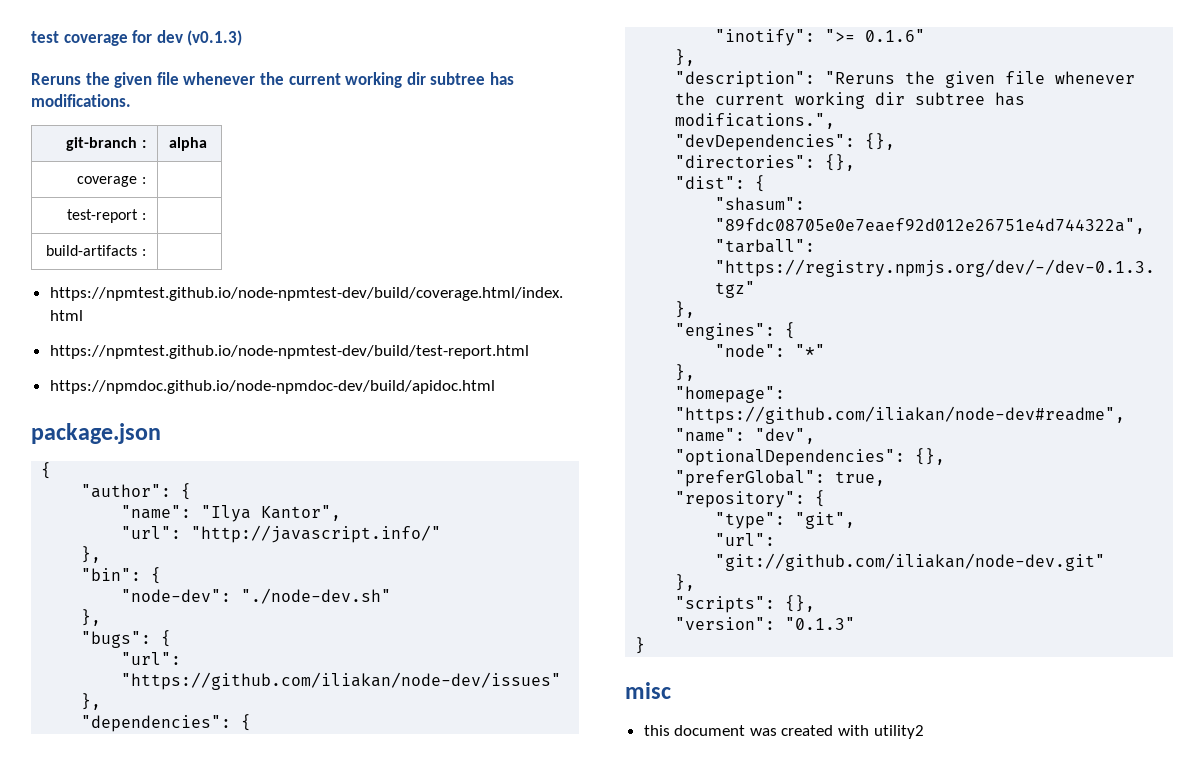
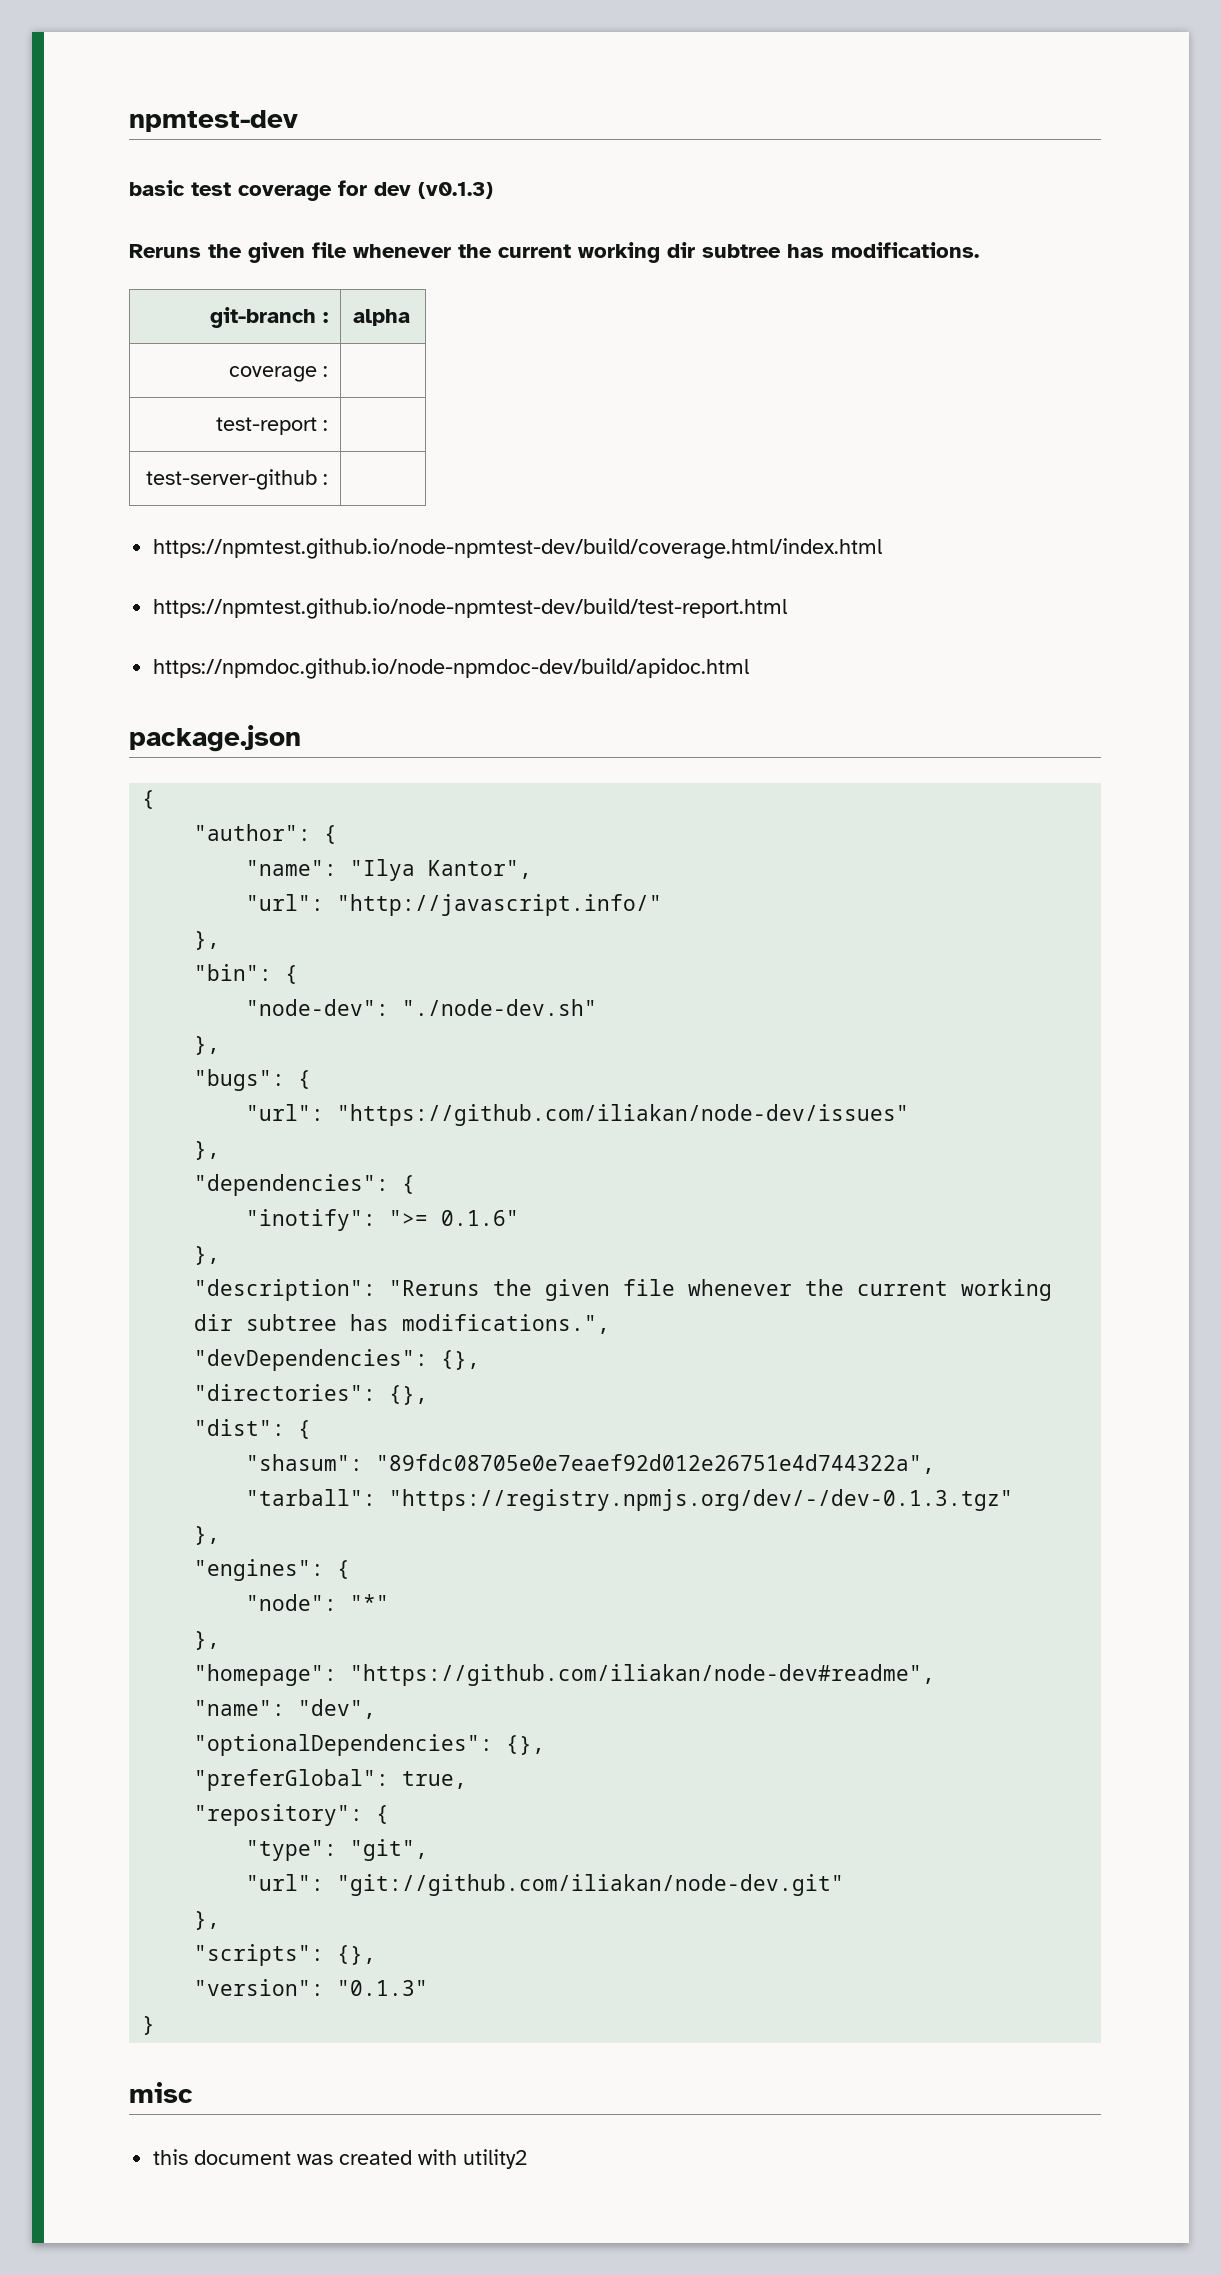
- test coverage for dev (v0.1.3)
+ npmtest-dev
+ basic test coverage for dev (v0.1.3)
- build-artifacts : |
+ test-server-github : |

